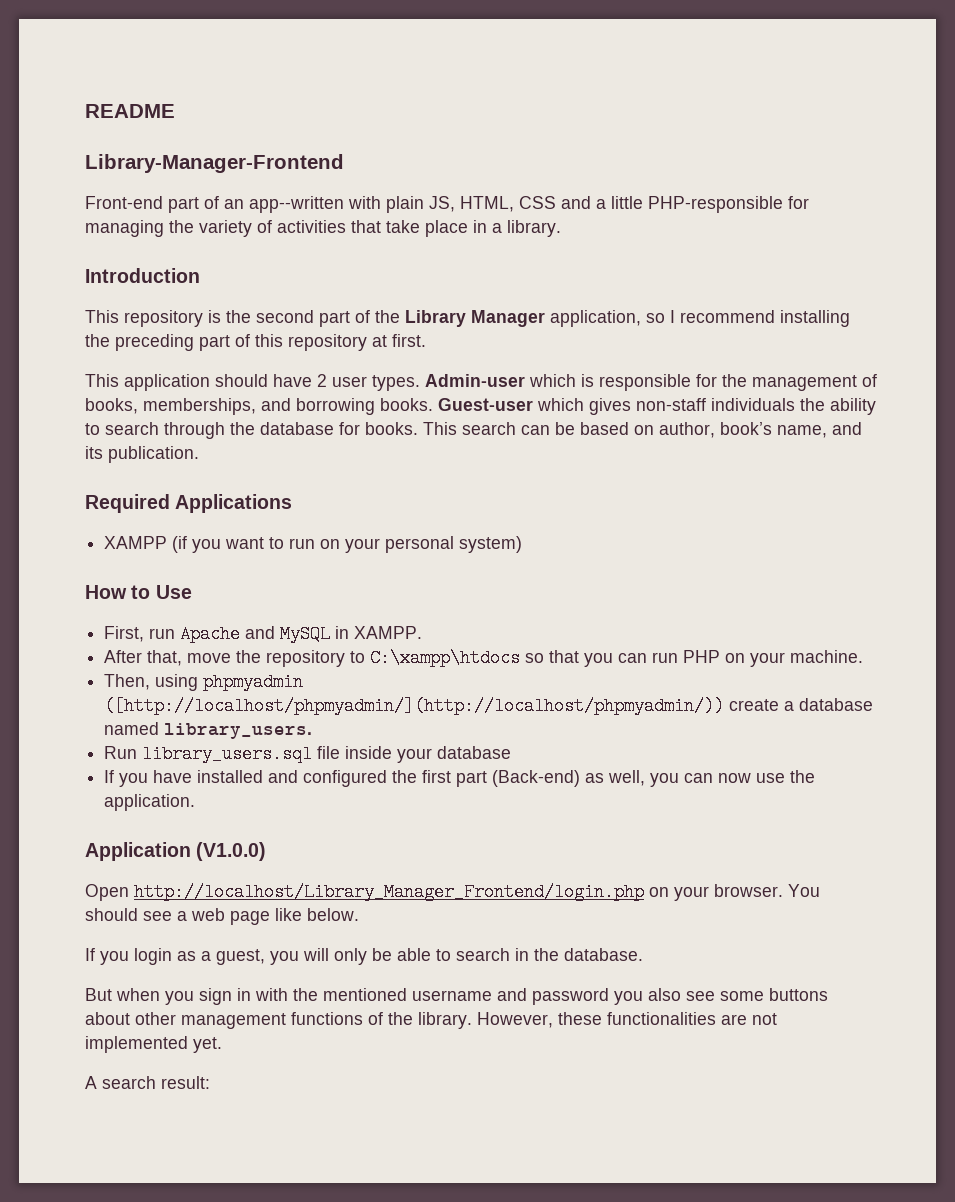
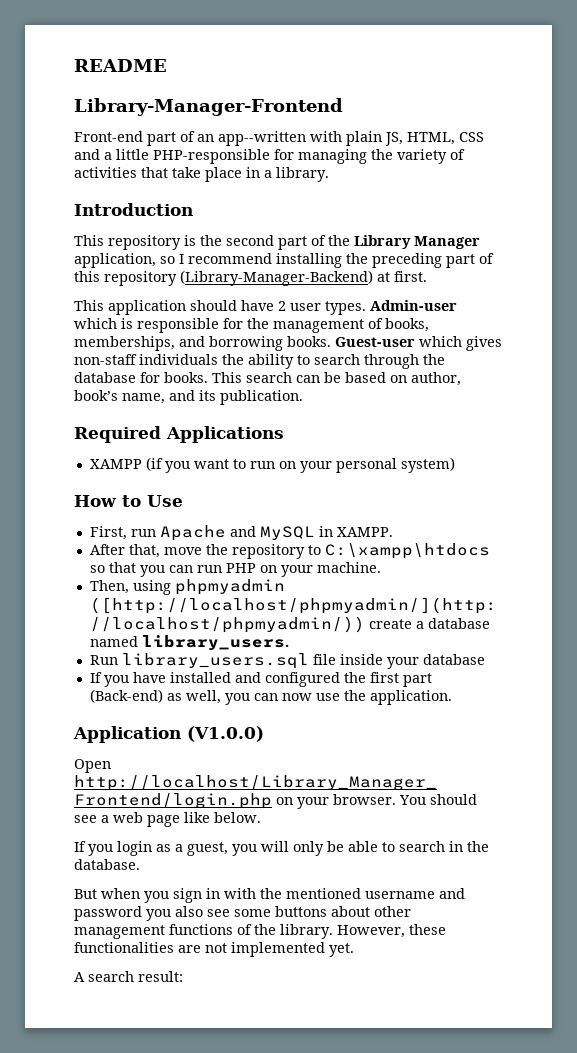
- This repository is the second part of the Library Manager application, so I recommend installing the preceding part of this repository at first.
+ This repository is the second part of the Library Manager application, so I recommend installing the preceding part of this repository (Library-Manager-Backend) at first.

